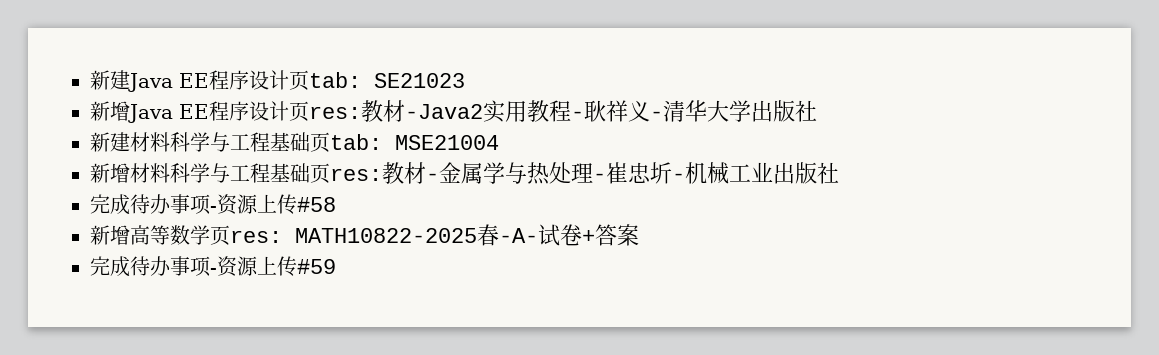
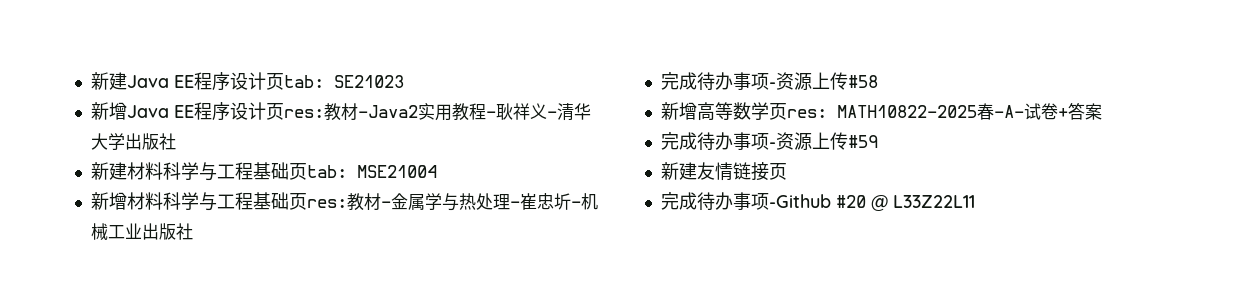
+ 新建友情链接页
+ 完成待办事项-Github #20 @ L33Z22L11

